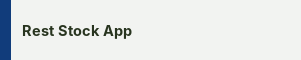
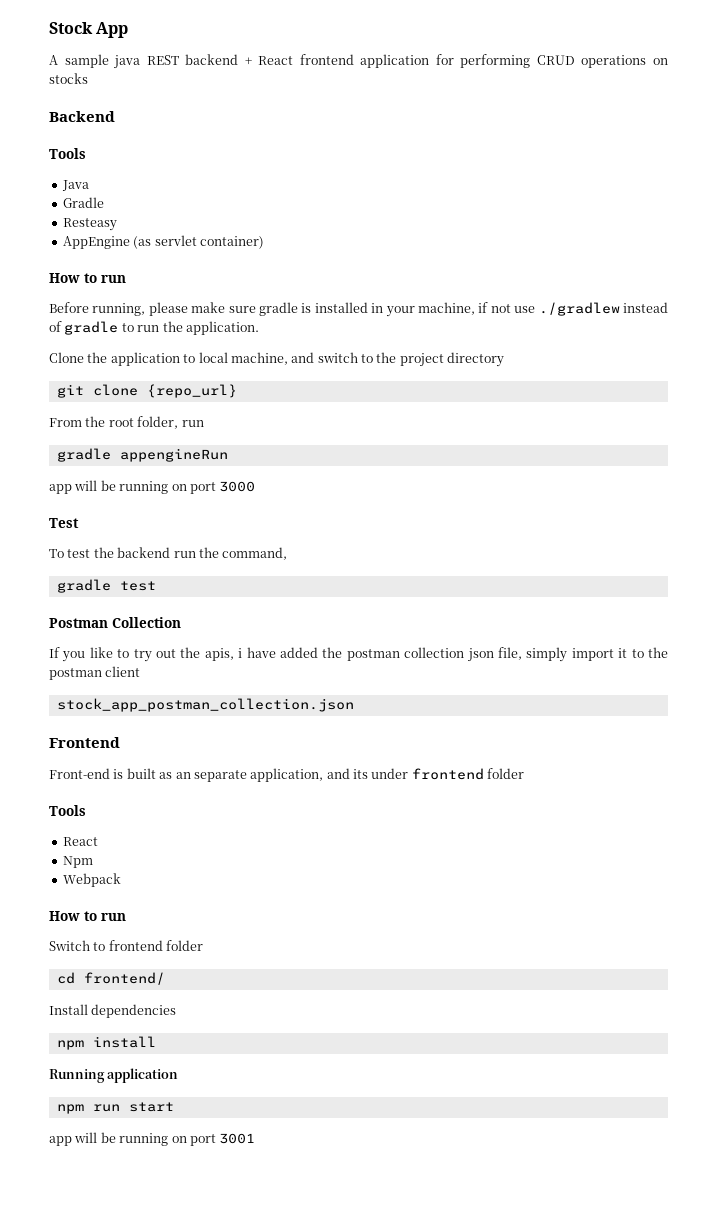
- Rest Stock App
+ Stock App
+ A sample java REST backend + React frontend application for performing CRUD operations on stocks
+ Backend
+ Tools
+ Java
+ Gradle
+ Resteasy
+ AppEngine (as servlet container)
+ How to run
+ Before running, please make sure gradle is installed in your machine, if not use ./gradlew instead of gradle to run the application.
+ Clone the application to local machine, and switch to the project directory
+ git clone {repo_url}
+ From the root folder, run
+ gradle appengineRun
+ app will be running on port 3000
+ Test
+ To test the backend run the command,
+ gradle test
+ Postman Collection
+ If you like to try out the apis, i have added the postman collection json file, simply import it to the postman client
+ stock_app_postman_collection.json
+ Frontend
+ Front-end is built as an separate application, and its under frontend folder
+ Tools
+ React
+ Npm
+ Webpack
+ How to run
+ Switch to frontend folder
+ cd frontend/
+ Install dependencies
+ npm install
+ Running application
+ npm run start
+ app will be running on port 3001

